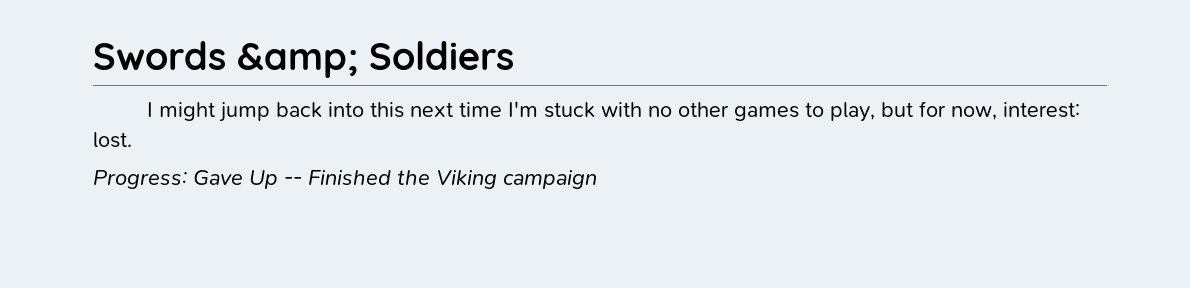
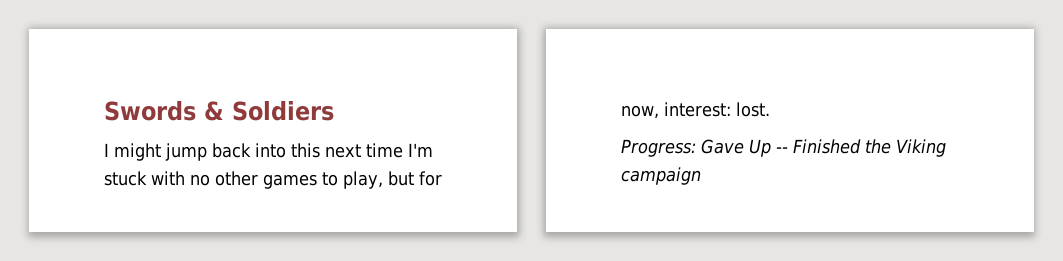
- Swords &amp; Soldiers
+ Swords & Soldiers

